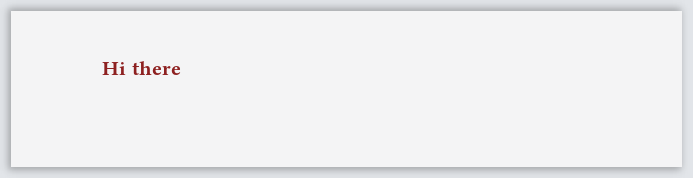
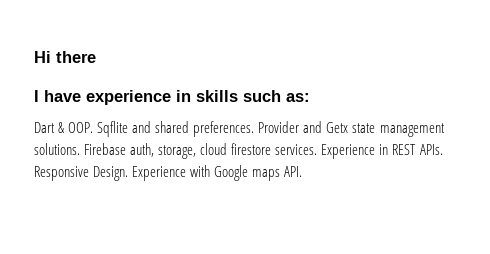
+ I have experience in skills such as:
+ Dart & OOP. Sqflite and shared preferences. Provider and Getx state management solutions. Firebase auth, storage, cloud firestore services. Experience in REST APIs. Responsive Design. Experience with Google maps API.

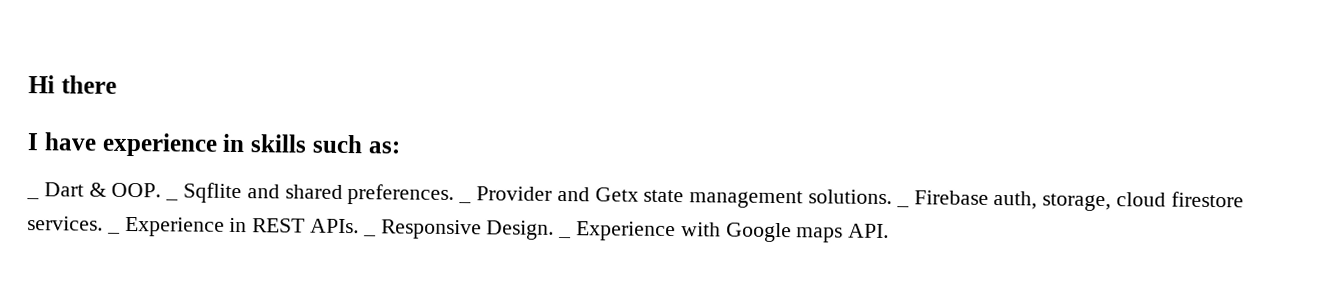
- Dart & OOP. Sqflite and shared preferences.
+ _ Dart & OOP. _ Sqflite and shared preferences.
- Provider and Getx state management solutions.
+ _ Provider and Getx state management solutions.
- Firebase auth, storage, cloud firestore services.
+ _ Firebase auth, storage, cloud firestore services.
- Experience in REST APIs.
+ _ Experience in REST APIs.
- Responsive Design.
+ _ Responsive Design.
- Experience with Google maps API.
+ _ Experience with Google maps API.

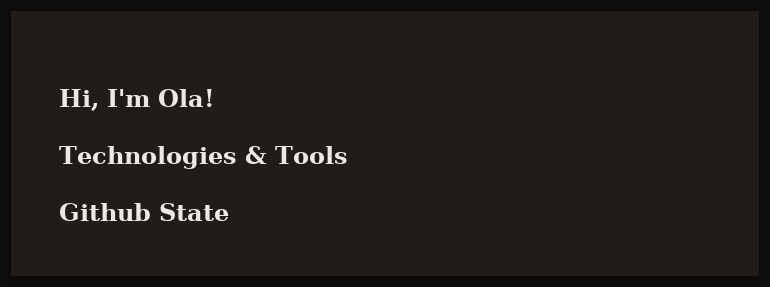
- Hi there
- I have experience in skills such as:
- _ Dart & OOP. _ Sqflite and shared preferences. _ Provider and Getx state management solutions. _ Firebase auth, storage, cloud firestore services. _ Experience in REST APIs. _ Responsive Design. _ Experience with Google maps API.
+ Hi, I'm Ola!
+ Technologies & Tools
+ Github State

